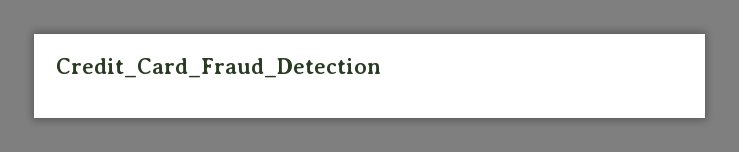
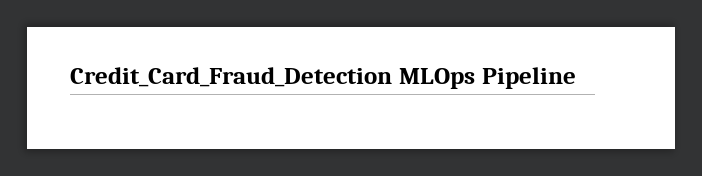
- Credit_Card_Fraud_Detection
+ Credit_Card_Fraud_Detection MLOps Pipeline

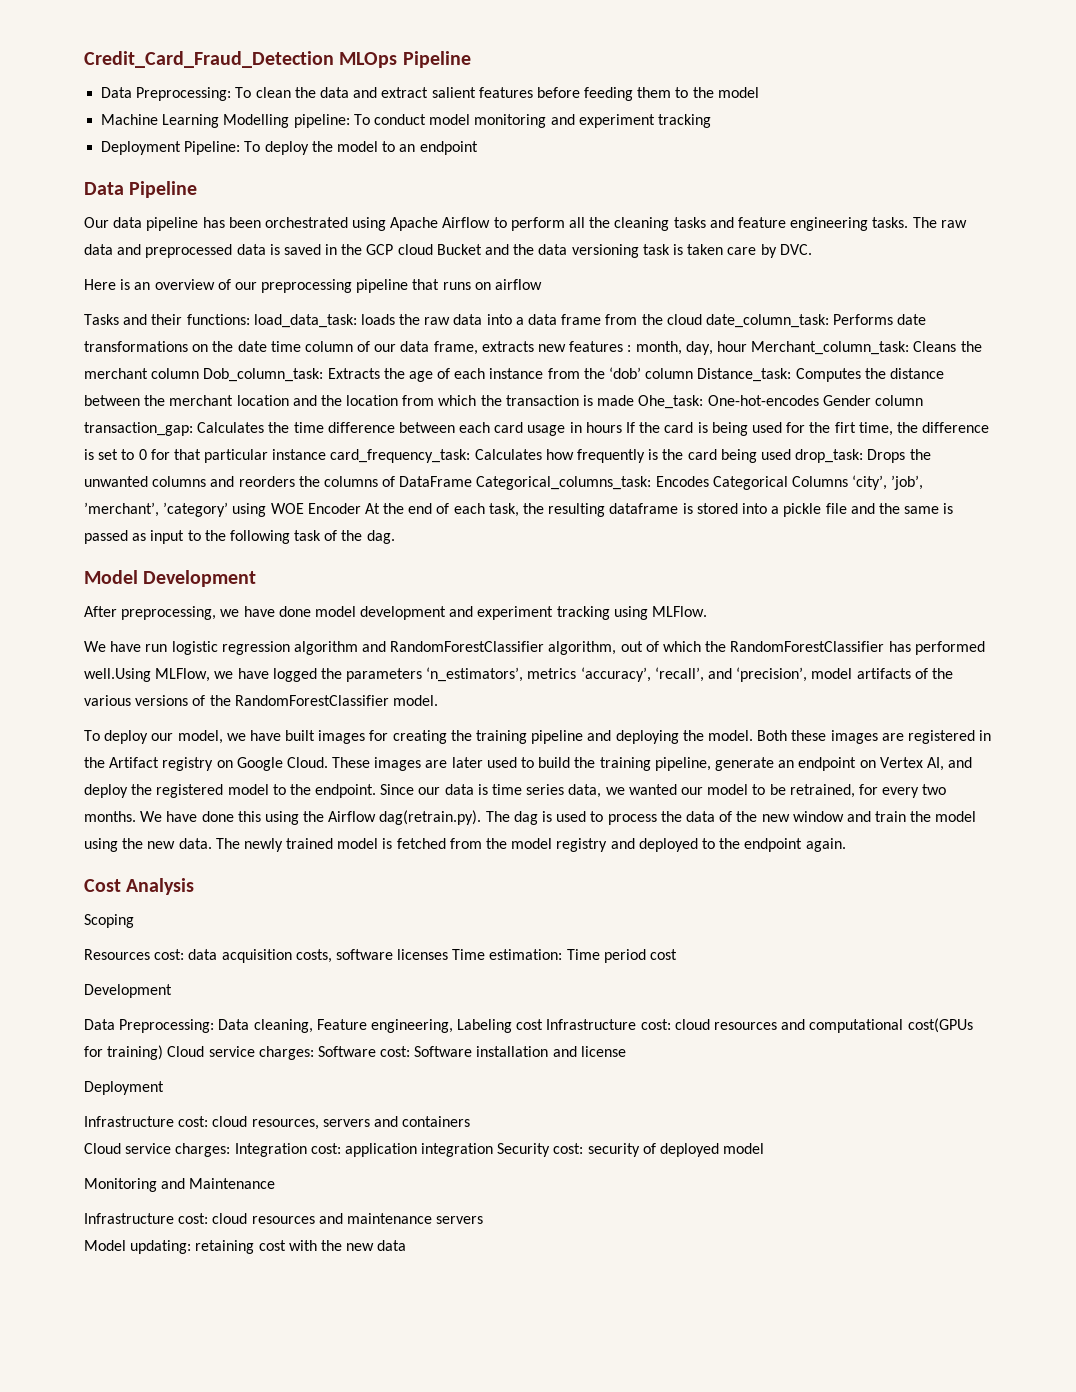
+ Data Preprocessing: To clean the data and extract salient features before feeding them to the model
+ Machine Learning Modelling pipeline: To conduct model monitoring and experiment tracking
+ Deployment Pipeline: To deploy the model to an endpoint
+ Data Pipeline
+ Our data pipeline has been orchestrated using Apache Airflow to perform all the cleaning tasks and feature engineering tasks. The raw data and preprocessed data is saved in the GCP cloud Bucket and the data versioning task is taken care by DVC.
+ Here is an overview of our preprocessing pipeline that runs on airflow
+ Tasks and their functions: load_data_task: loads the raw data into a data frame from the cloud date_column_task: Performs date transformations on the date time column of our data frame, extracts new features : month, day, hour Merchant_column_task: Cleans the merchant column Dob_column_task: Extracts the age of each instance from the ‘dob’ column Distance_task: Computes the distance between the merchant location and the location from which the transaction is made Ohe_task: One-hot-encodes Gender column transaction_gap: Calculates the time difference between each card usage in hours If the card is being used for the firt time, the difference is set to 0 for that particular instance card_frequency_task: Calculates how frequently is the card being used drop_task: Drops the unwanted columns and reorders the columns of DataFrame Categorical_columns_task: Encodes Categorical Columns ‘city’, ’job’, ’merchant’, ’category’ using WOE Encoder At the end of each task, the resulting dataframe is stored into a pickle file and the same is passed as input to the following task of the dag.
+ Model Development
+ After preprocessing, we have done model development and experiment tracking using MLFlow.
+ We have run logistic regression algorithm and RandomForestClassifier algorithm, out of which the RandomForestClassifier has performed well.Using MLFlow, we have logged the parameters ‘n_estimators’, metrics ‘accuracy’, ‘recall’, and ‘precision’, model artifacts of the various versions of the RandomForestClassifier model.
+ To deploy our model, we have built images for creating the training pipeline and deploying the model. Both these images are registered in the Artifact registry on Google Cloud. These images are later used to build the training pipeline, generate an endpoint on Vertex AI, and deploy the registered model to the endpoint. Since our data is time series data, we wanted our model to be retrained, for every two months. We have done this using the Airflow dag(retrain.py). The dag is used to process the data of the new window and train the model using the new data. The newly trained model is fetched from the model registry and deployed to the endpoint again.
+ Cost Analysis
+ Scoping
+ Resources cost: data acquisition costs, software licenses Time estimation: Time period cost
+ Development
+ Data Preprocessing: Data cleaning, Feature engineering, Labeling cost Infrastructure cost: cloud resources and computational cost(GPUs for training) Cloud service charges: Software cost: Software installation and license
+ Deployment
+ Infrastructure cost: cloud resources, servers and containers
+ Cloud service charges: Integration cost: application integration Security cost: security of deployed model
+ Monitoring and Maintenance
+ Infrastructure cost: cloud resources and maintenance servers
+ Model updating: retaining cost with the new data

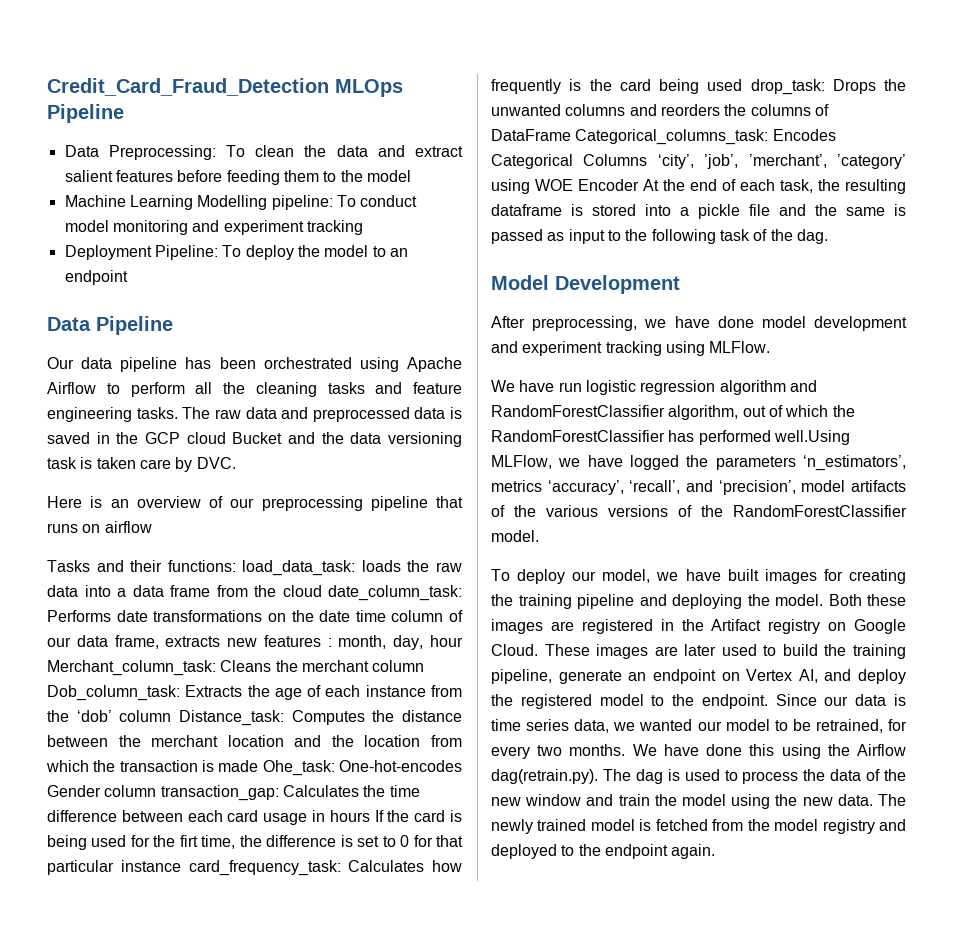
- Cost Analysis
- Scoping
- Resources cost: data acquisition costs, software licenses Time estimation: Time period cost
- Development
- Data Preprocessing: Data cleaning, Feature engineering, Labeling cost Infrastructure cost: cloud resources and computational cost(GPUs for training) Cloud service charges: Software cost: Software installation and license
- Deployment
- Infrastructure cost: cloud resources, servers and containers
- Cloud service charges: Integration cost: application integration Security cost: security of deployed model
- Monitoring and Maintenance
- Infrastructure cost: cloud resources and maintenance servers
- Model updating: retaining cost with the new data

